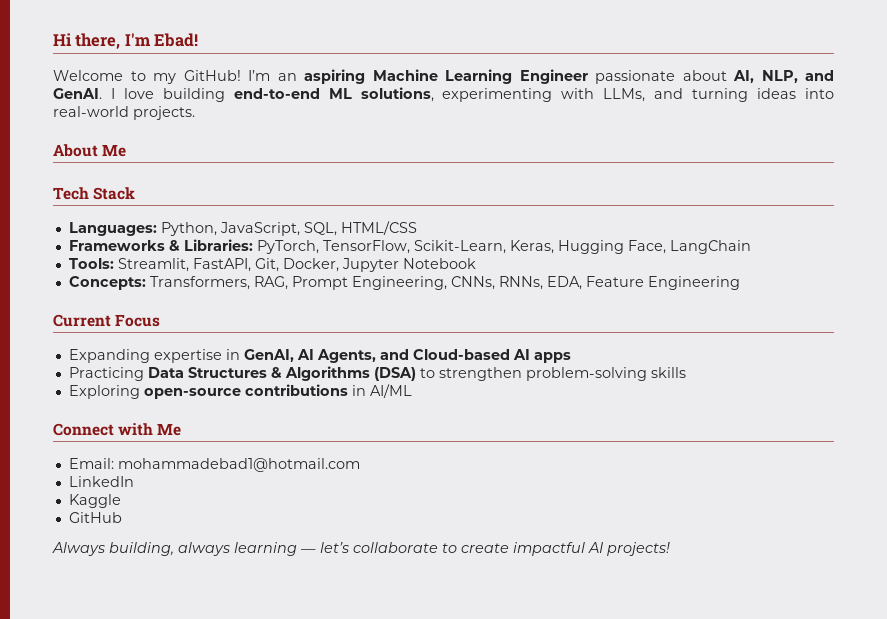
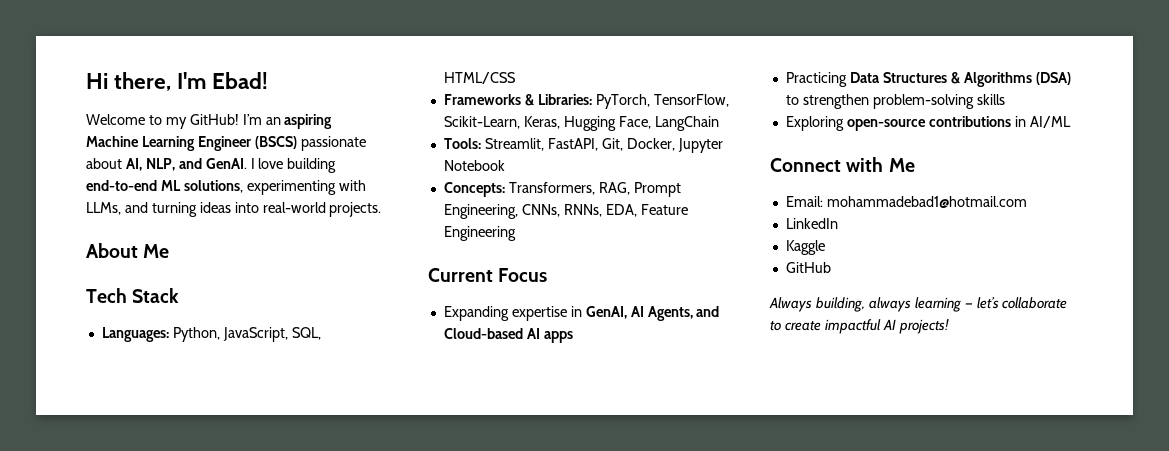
- I’m an aspiring Machine Learning Engineer passionate about AI, NLP, and GenAI.
+ I’m an aspiring Machine Learning Engineer (BSCS) passionate about AI, NLP, and GenAI.

